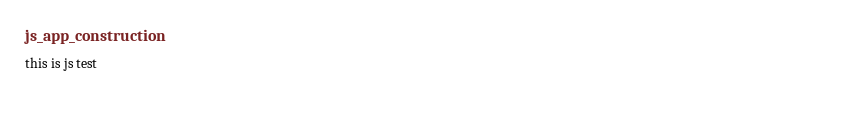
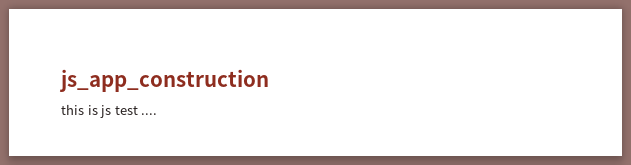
- this is js test
+ this is js test ....

